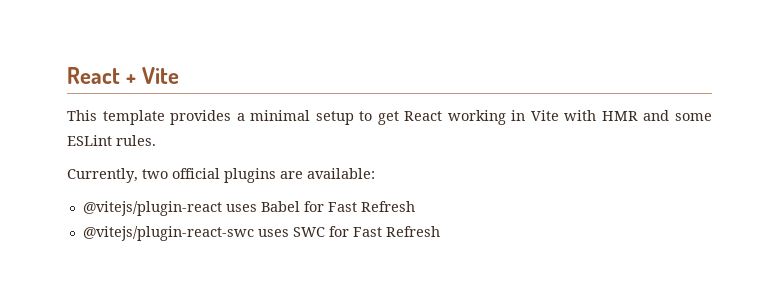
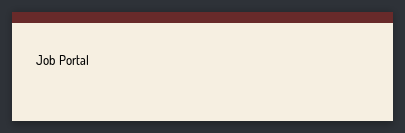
- React + Vite
- This template provides a minimal setup to get React working in Vite with HMR and some ESLint rules.
- Currently, two official plugins are available:
- @vitejs/plugin-react uses Babel for Fast Refresh
- @vitejs/plugin-react-swc uses SWC for Fast Refresh
+ Job Portal

